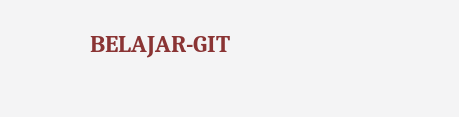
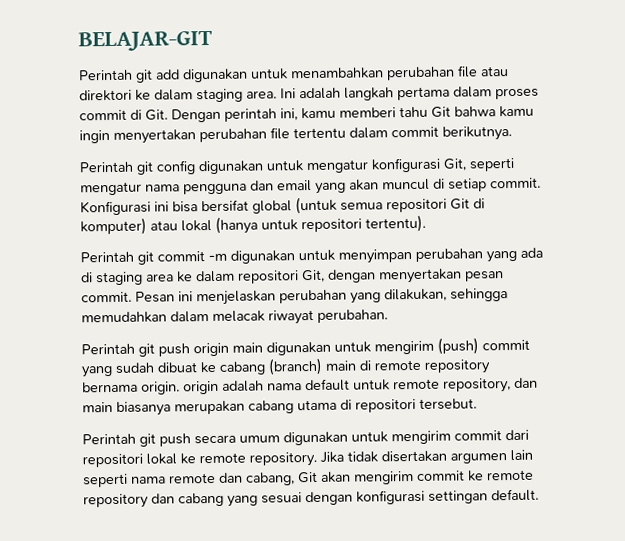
+ Perintah git add digunakan untuk menambahkan perubahan file atau direktori ke dalam staging area. Ini adalah langkah pertama dalam proses commit di Git. Dengan perintah ini, kamu memberi tahu Git bahwa kamu ingin menyertakan perubahan file tertentu dalam commit berikutnya.
+ Perintah git config digunakan untuk mengatur konfigurasi Git, seperti mengatur nama pengguna dan email yang akan muncul di setiap commit. Konfigurasi ini bisa bersifat global (untuk semua repositori Git di komputer) atau lokal (hanya untuk repositori tertentu).
+ Perintah git commit -m digunakan untuk menyimpan perubahan yang ada di staging area ke dalam repositori Git, dengan menyertakan pesan commit. Pesan ini menjelaskan perubahan yang dilakukan, sehingga memudahkan dalam melacak riwayat perubahan.
+ Perintah git push origin main digunakan untuk mengirim (push) commit yang sudah dibuat ke cabang (branch) main di remote repository bernama origin. origin adalah nama default untuk remote repository, dan main biasanya merupakan cabang utama di repositori tersebut.
+ Perintah git push secara umum digunakan untuk mengirim commit dari repositori lokal ke remote repository. Jika tidak disertakan argumen lain seperti nama remote dan cabang, Git akan mengirim commit ke remote repository dan cabang yang sesuai dengan konfigurasi settingan default.

